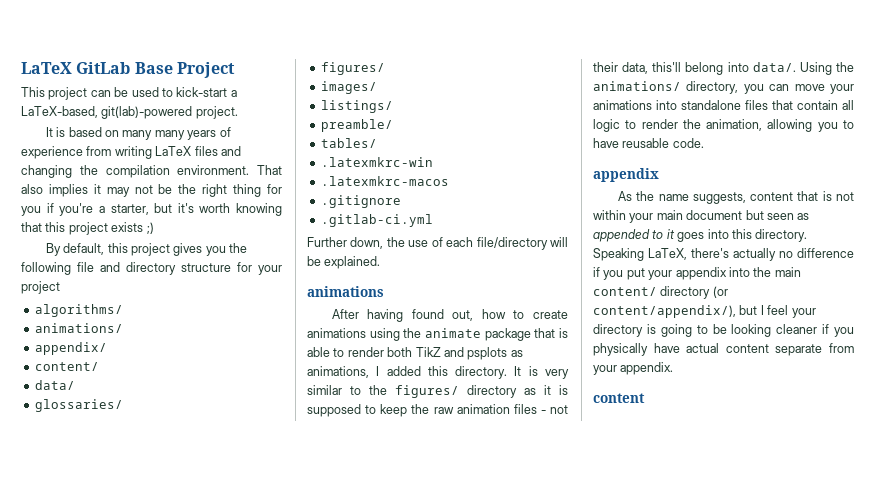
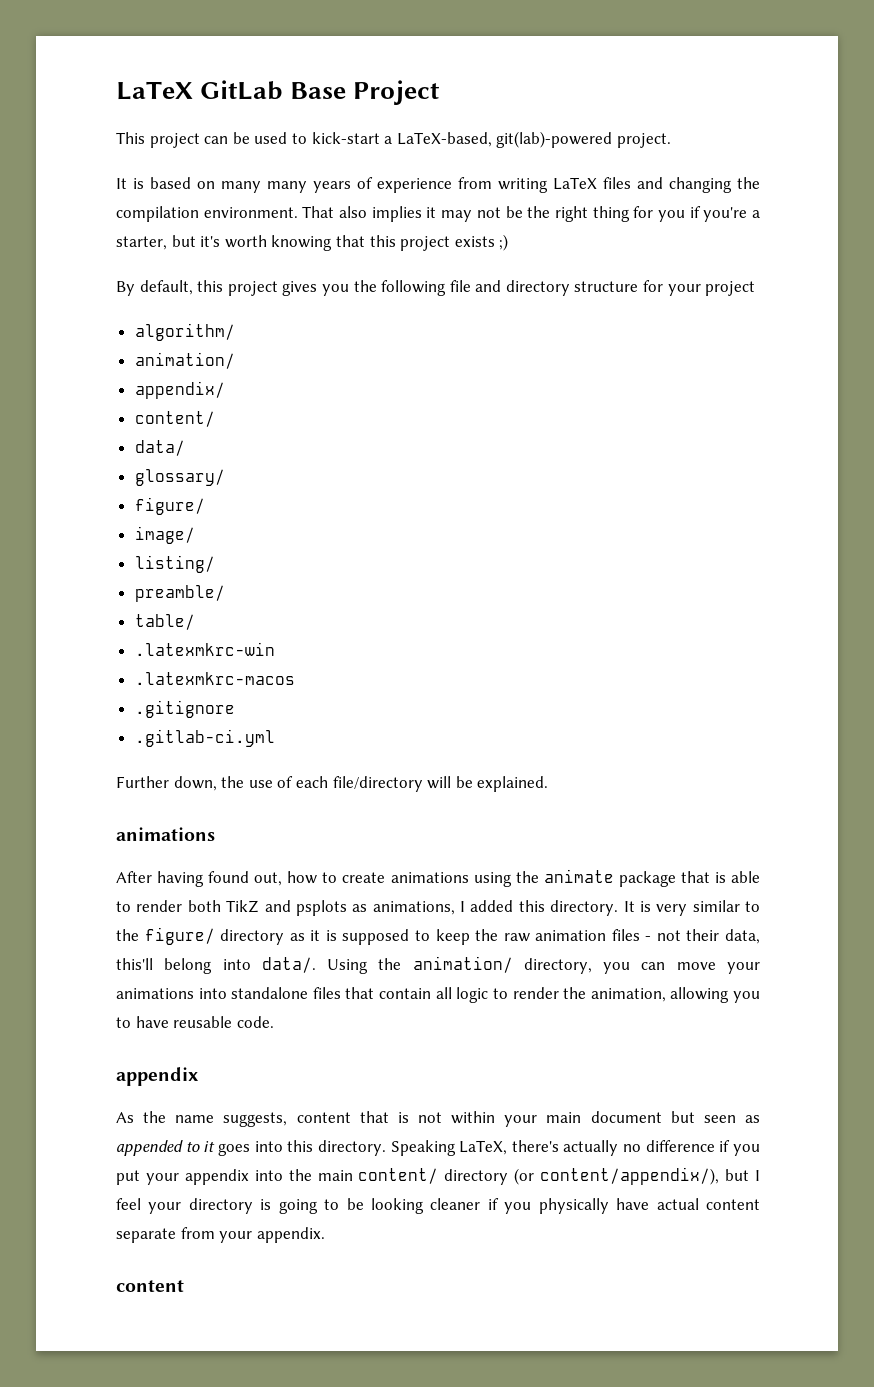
- algorithms/
- animations/
+ algorithm/
+ animation/
- glossaries/
- figures/
- images/
- listings/
+ glossary/
+ figure/
+ image/
+ listing/
- tables/
+ table/
- It is very similar to the figures/ directory as it is supposed to keep the raw animation files - not their data, this'll belong into data/.
+ It is very similar to the figure/ directory as it is supposed to keep the raw animation files - not their data, this'll belong into data/.
- Using the animations/ directory, you can move your animations into standalone files that contain all logic to render the animation, allowing you to have reusable code.
+ Using the animation/ directory, you can move your animations into standalone files that contain all logic to render the animation, allowing you to have reusable code.

